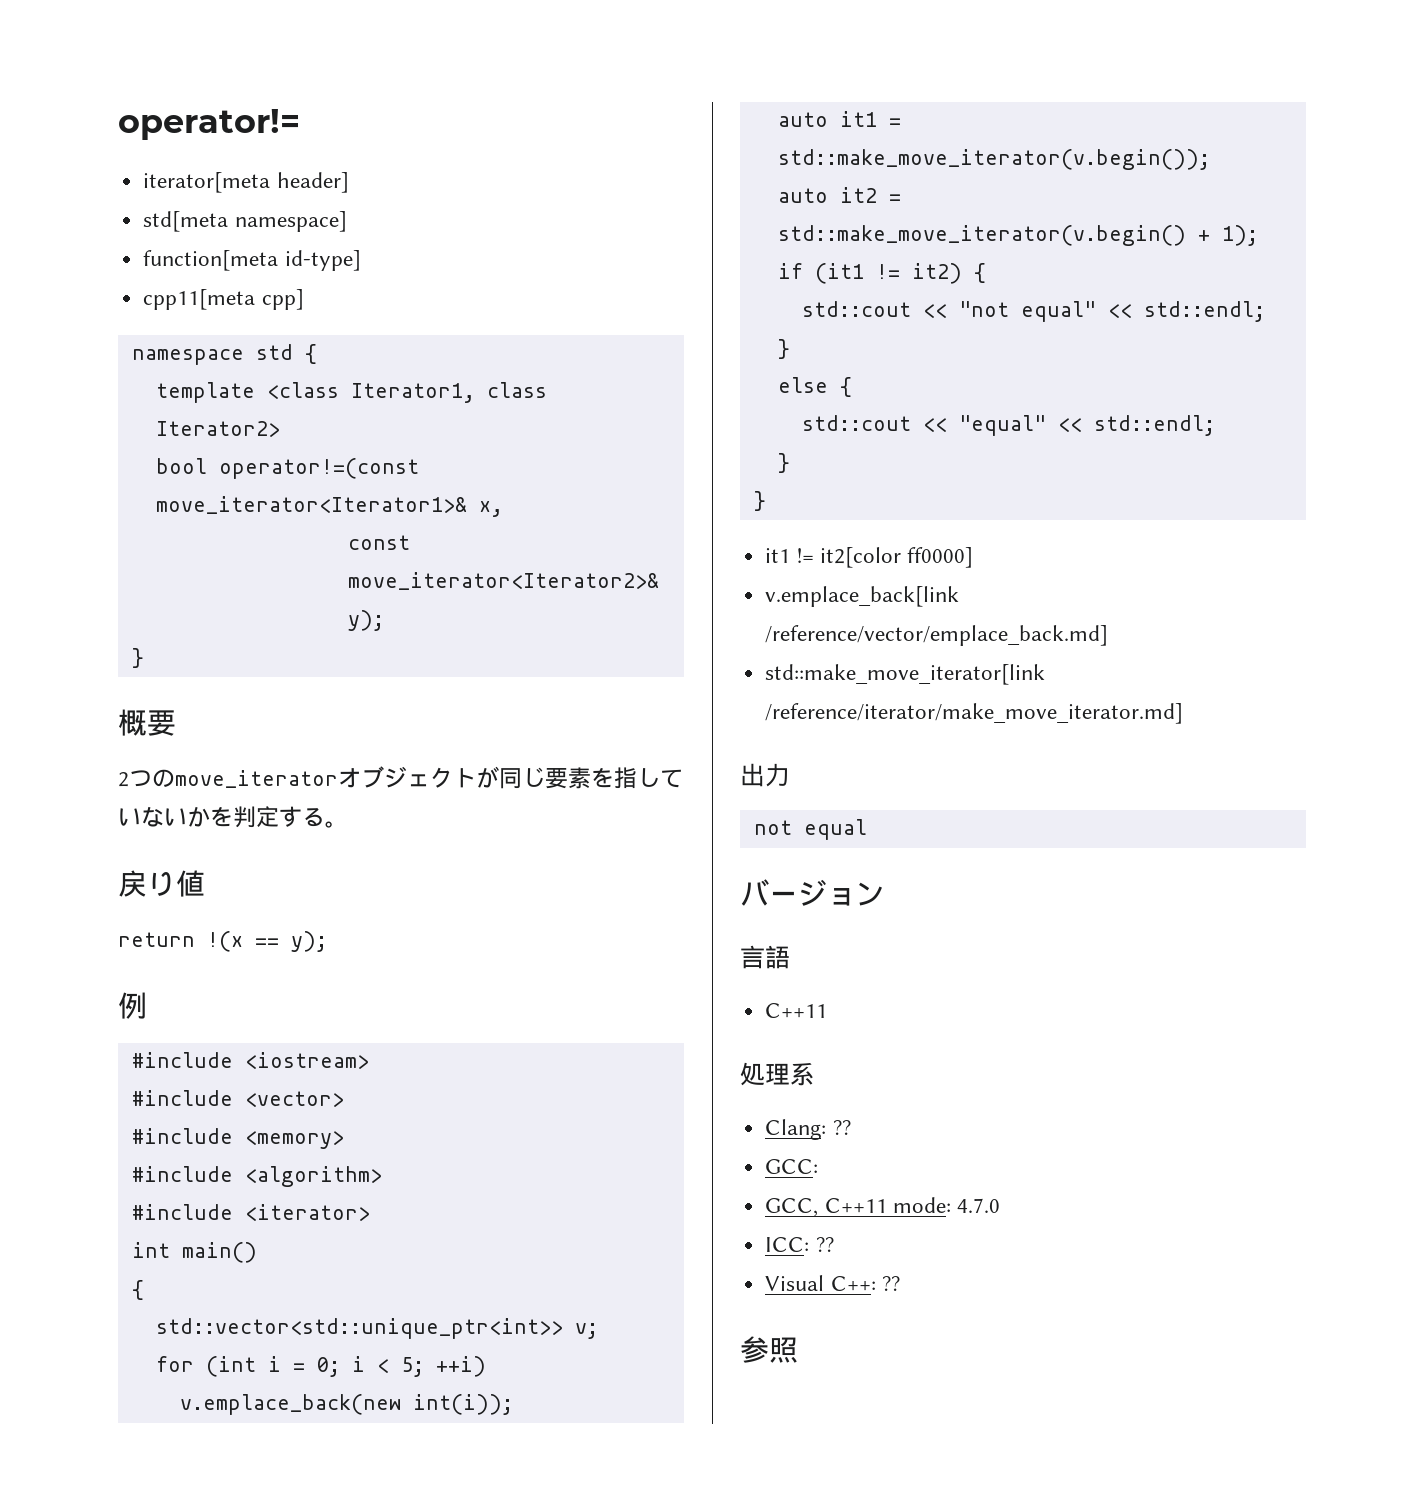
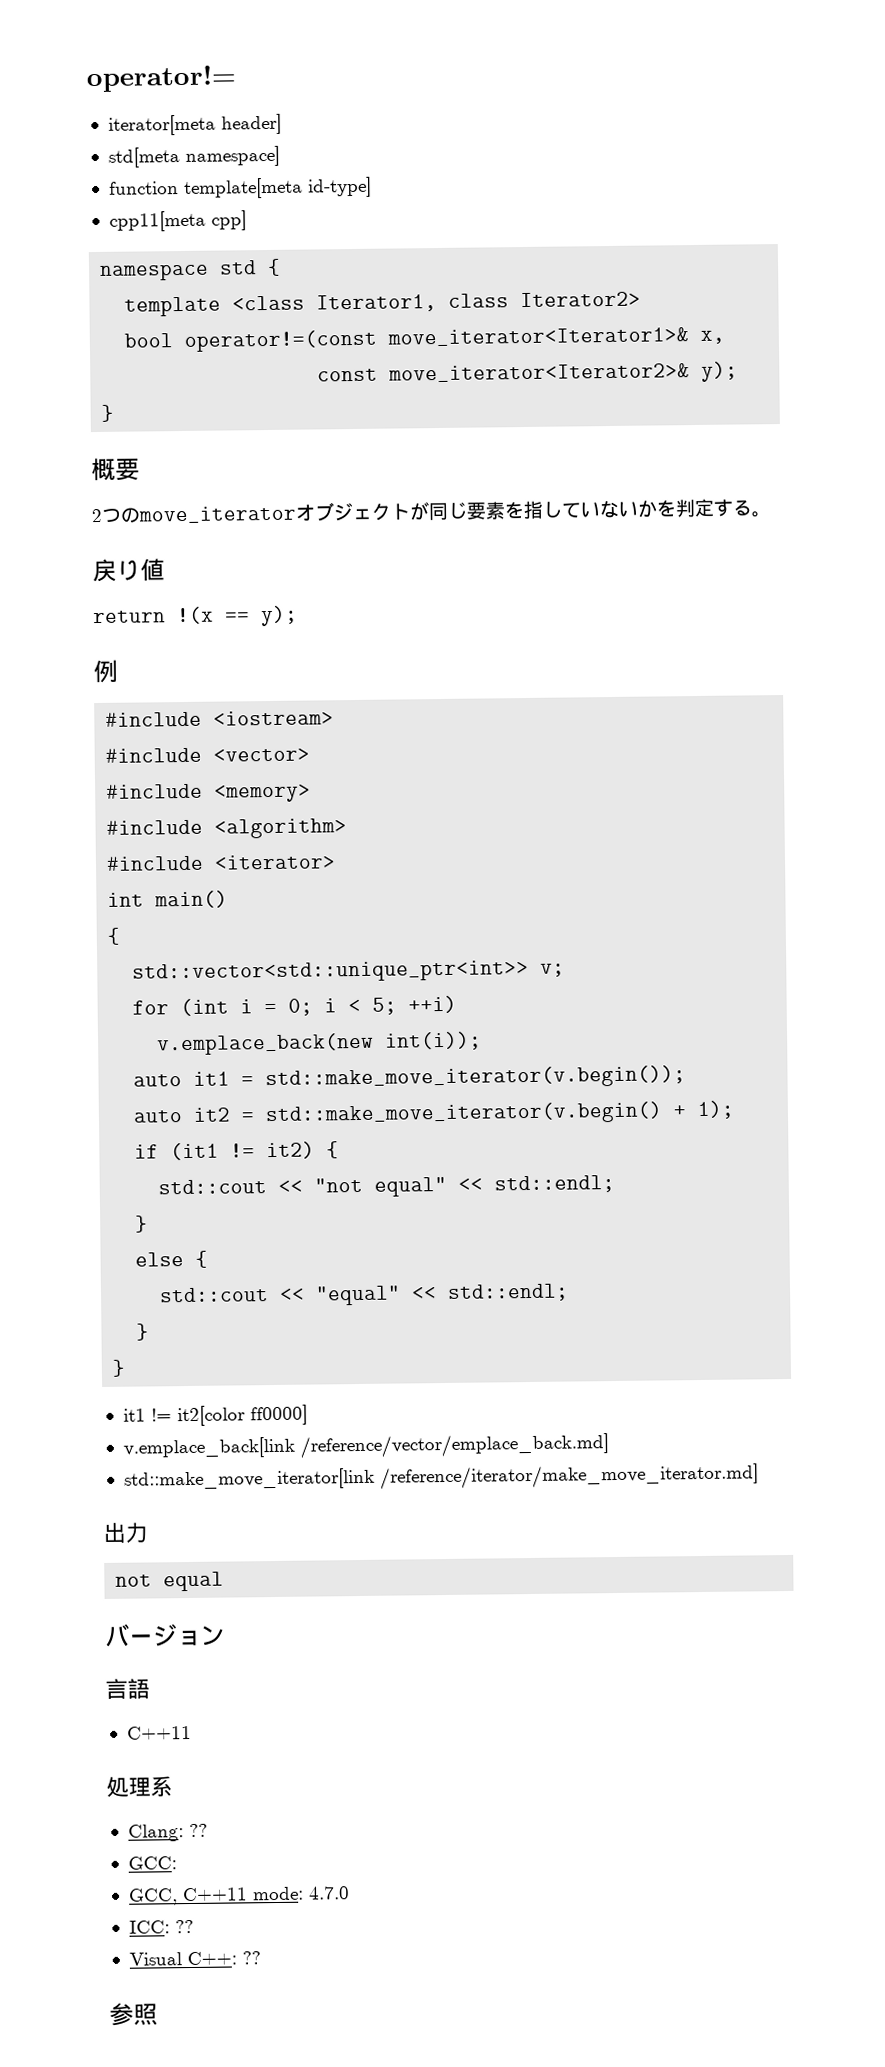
- function[meta id-type]
+ function template[meta id-type]

